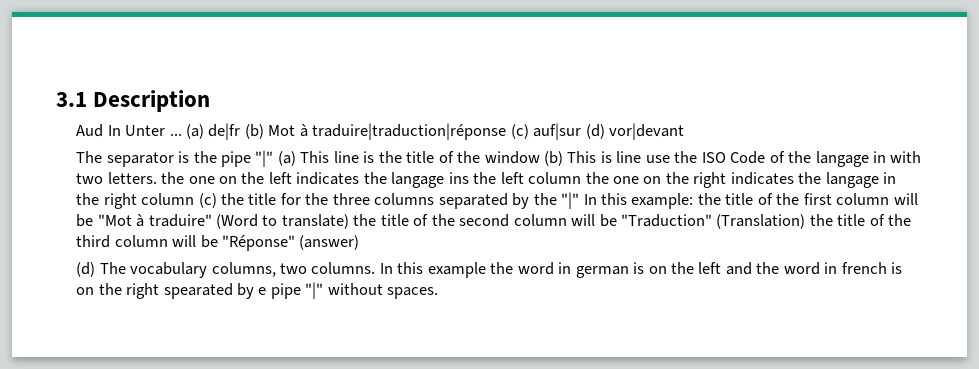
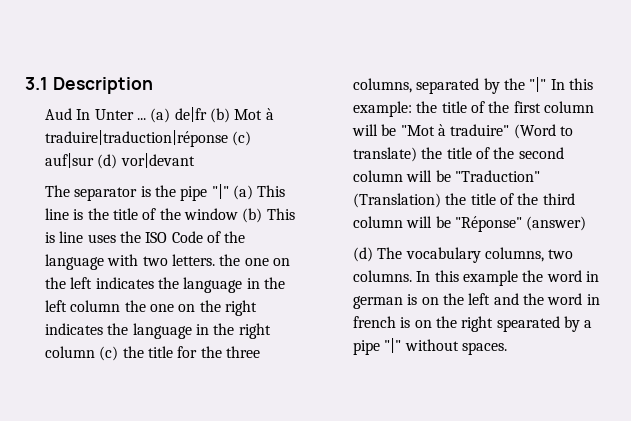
- The separator is the pipe "|" (a) This line is the title of the window (b) This is line use the ISO Code of the langage in with two letters. the one on the left indicates the langage ins the left column the one on the right indicates the langage in the right column (c) the title for the three columns separated by the "|" In this example:
+ The separator is the pipe "|" (a) This line is the title of the window (b) This is line uses the ISO Code of the language with two letters. the one on the left indicates the language in the left column the one on the right indicates the language in the right column (c) the title for the three columns, separated by the "|" In this example:
- In this example the word in german is on the left and the word in french is on the right spearated by e pipe "|" without spaces.
+ In this example the word in german is on the left and the word in french is on the right spearated by a pipe "|" without spaces.

